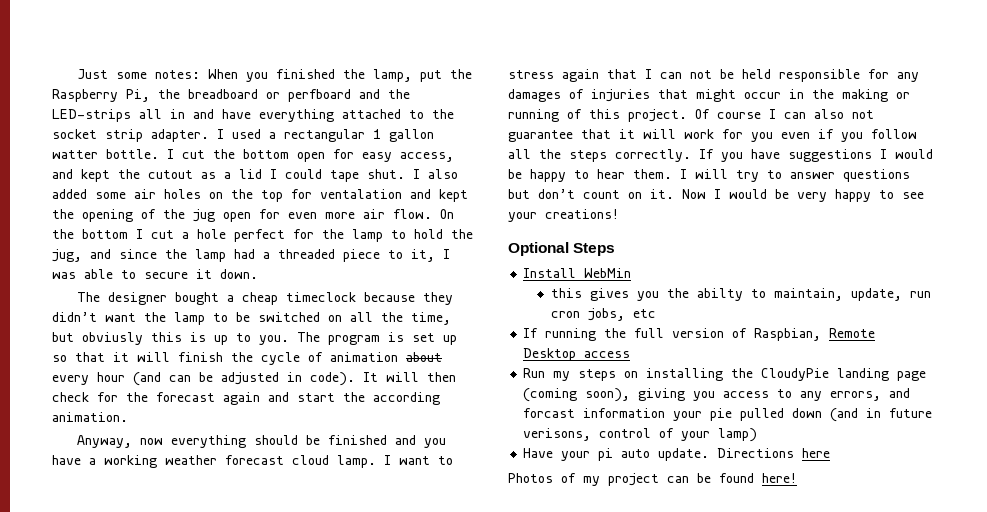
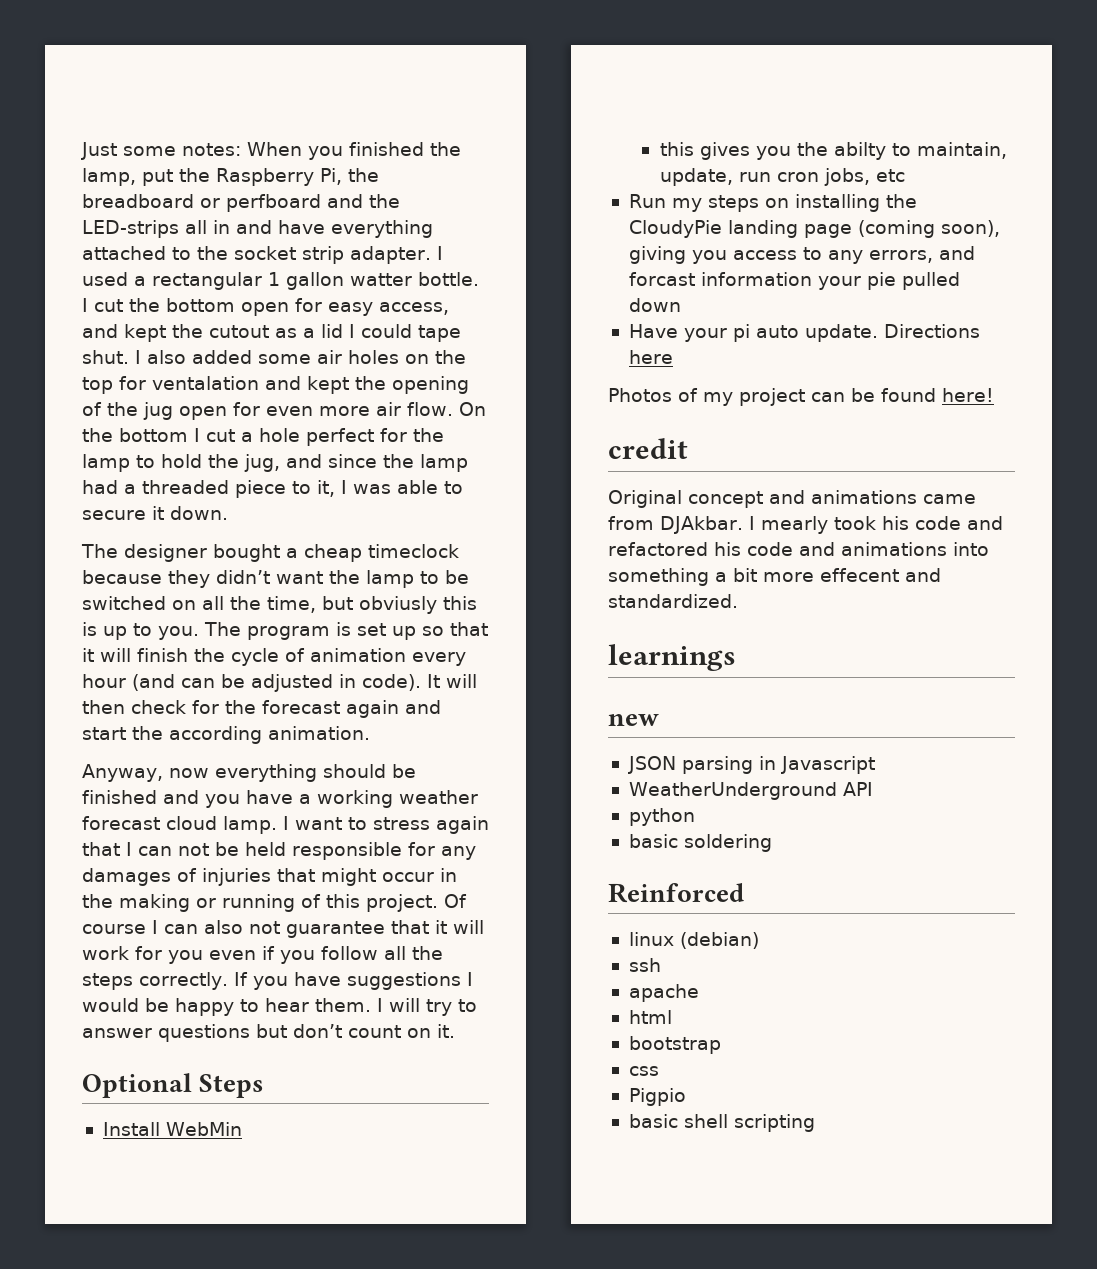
- The program is set up so that it will finish the cycle of animation about every hour (and can be adjusted in code).
+ The program is set up so that it will finish the cycle of animation every hour (and can be adjusted in code).
- Now I would be very happy to see your creations!
- If running the full version of Raspbian, Remote Desktop access
- Run my steps on installing the CloudyPie landing page (coming soon), giving you access to any errors, and forcast information your pie pulled down (and in future verisons, control of your lamp)
+ Run my steps on installing the CloudyPie landing page (coming soon), giving you access to any errors, and forcast information your pie pulled down
+ credit
+ Original concept and animations came from DJAkbar. I mearly took his code and refactored his code and animations into something a bit more effecent and standardized.
+ learnings
+ new
+ JSON parsing in Javascript
+ WeatherUnderground API
+ python
+ basic soldering
+ Reinforced
+ linux (debian)
+ ssh
+ apache
+ html
+ bootstrap
+ css
+ Pigpio
+ basic shell scripting

